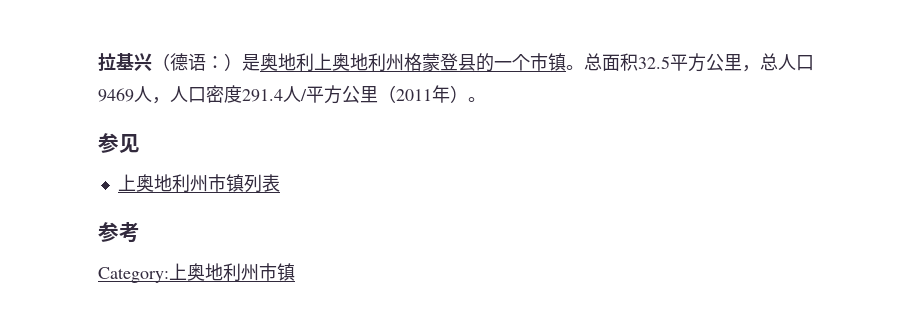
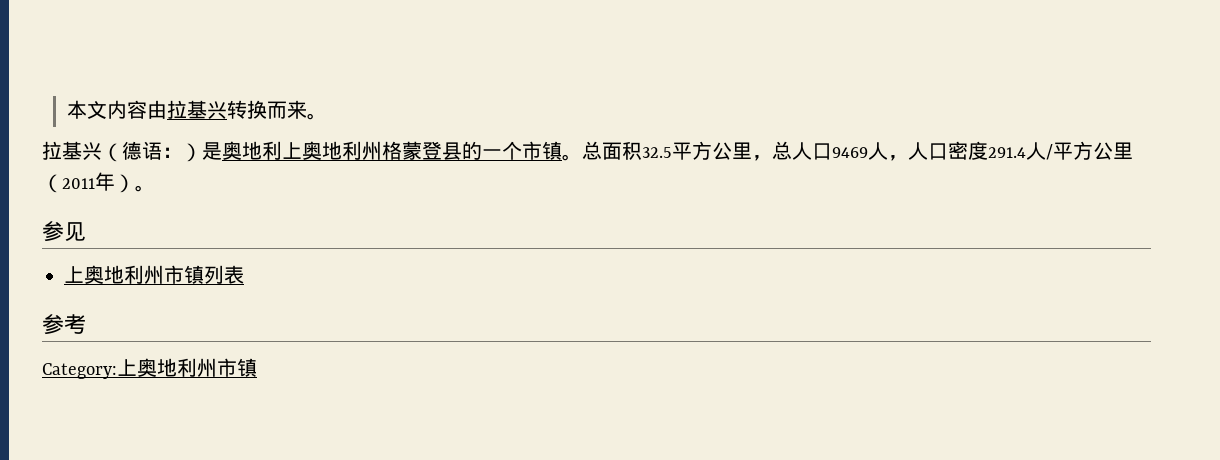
+ 本文内容由拉基兴转换而来。

